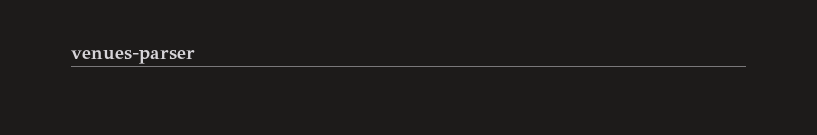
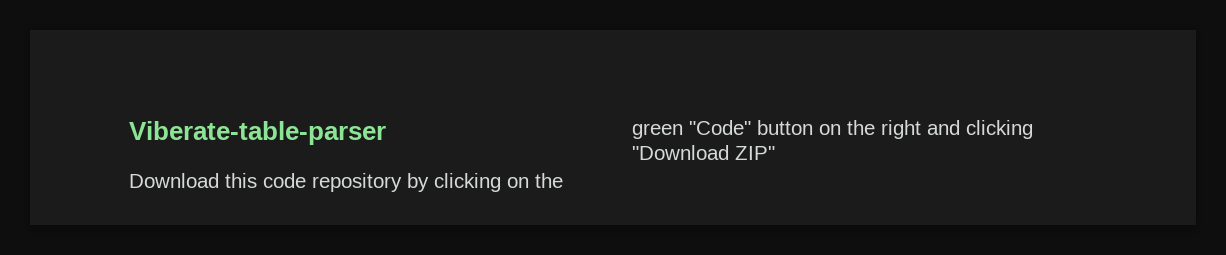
- venues-parser
+ Viberate-table-parser
+ Download this code repository by clicking on the green "Code" button on the right and clicking "Download ZIP"

